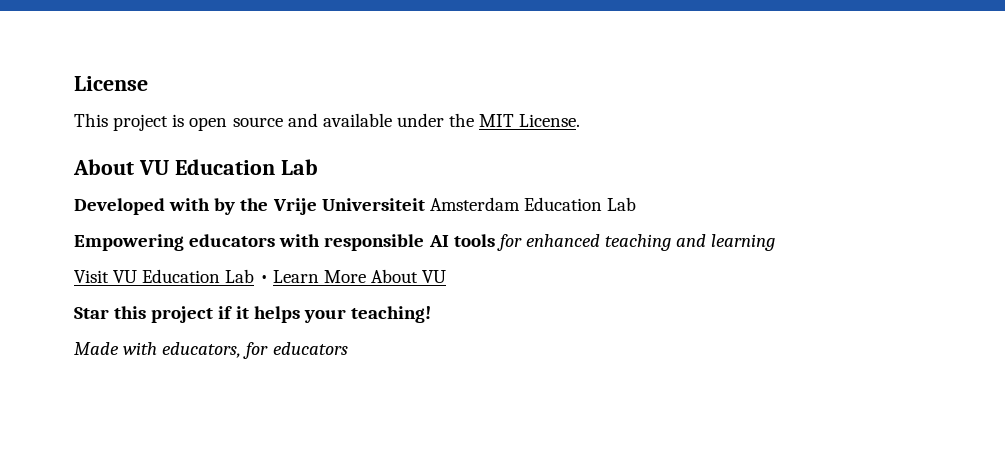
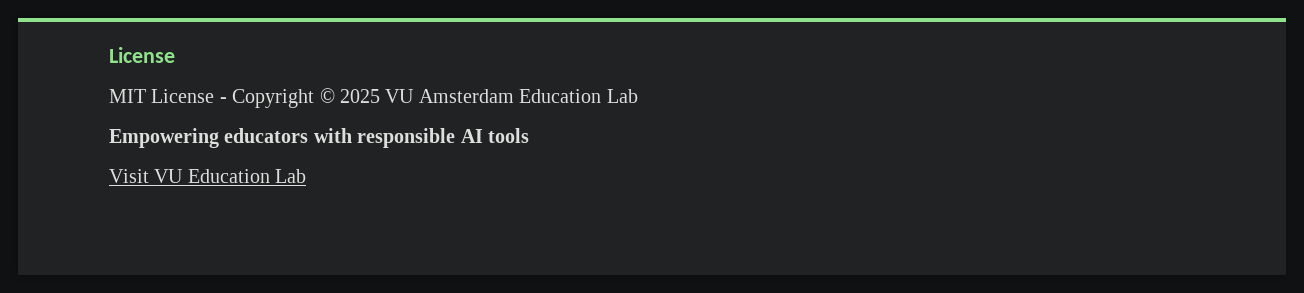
- This project is open source and available under the MIT License.
- About VU Education Lab
- Developed with by the Vrije Universiteit Amsterdam Education Lab
+ MIT License - Copyright © 2025 VU Amsterdam Education Lab
- Empowering educators with responsible AI tools for enhanced teaching and learning
+ Empowering educators with responsible AI tools
- Visit VU Education Lab • Learn More About VU
- Star this project if it helps your teaching!
- Made with educators, for educators
+ Visit VU Education Lab

